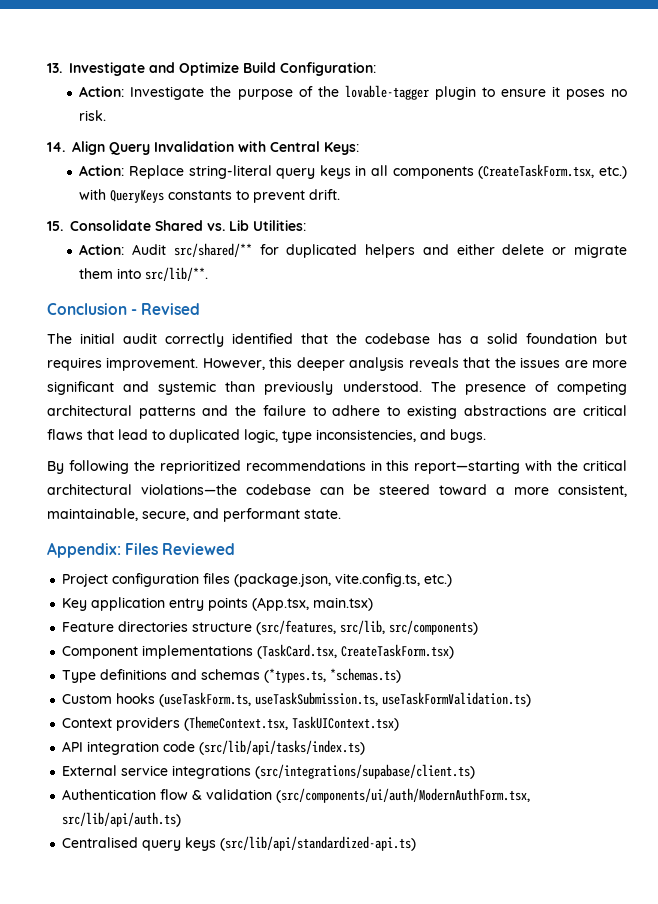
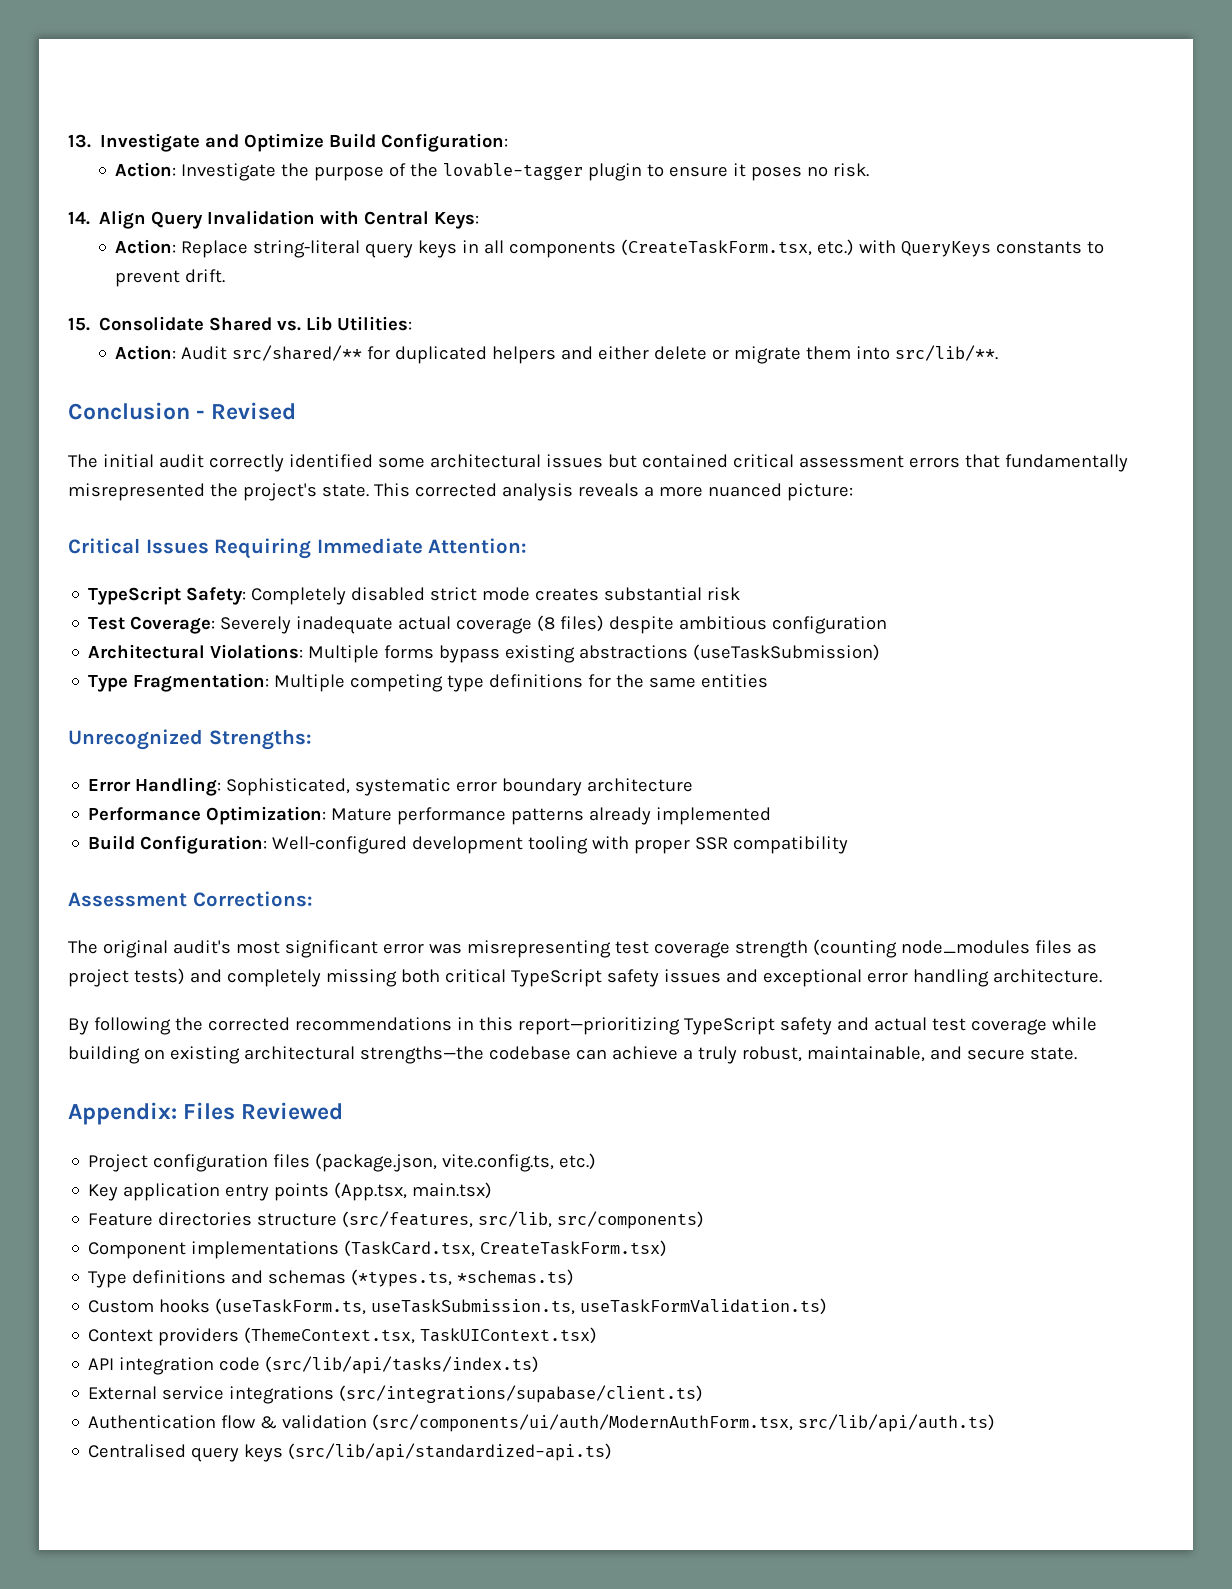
- The initial audit correctly identified that the codebase has a solid foundation but requires improvement. However, this deeper analysis reveals that the issues are more significant and systemic than previously understood. The presence of competing architectural patterns and the failure to adhere to existing abstractions are critical flaws that lead to duplicated logic, type inconsistencies, and bugs.
+ The initial audit correctly identified some architectural issues but contained critical assessment errors that fundamentally misrepresented the project's state. This corrected analysis reveals a more nuanced picture:
+ Critical Issues Requiring Immediate Attention:
+ TypeScript Safety: Completely disabled strict mode creates substantial risk
+ Test Coverage: Severely inadequate actual coverage (8 files) despite ambitious configuration
+ Architectural Violations: Multiple forms bypass existing abstractions (useTaskSubmission)
+ Type Fragmentation: Multiple competing type definitions for the same entities
+ Unrecognized Strengths:
+ Error Handling: Sophisticated, systematic error boundary architecture
+ Performance Optimization: Mature performance patterns already implemented
+ Build Configuration: Well-configured development tooling with proper SSR compatibility
+ Assessment Corrections:
+ The original audit's most significant error was misrepresenting test coverage strength (counting node_modules files as project tests) and completely missing both critical TypeScript safety issues and exceptional error handling architecture.
- By following the reprioritized recommendations in this report—starting with the critical architectural violations—the codebase can be steered toward a more consistent, maintainable, secure, and performant state.
+ By following the corrected recommendations in this report—prioritizing TypeScript safety and actual test coverage while building on existing architectural strengths—the codebase can achieve a truly robust, maintainable, and secure state.

